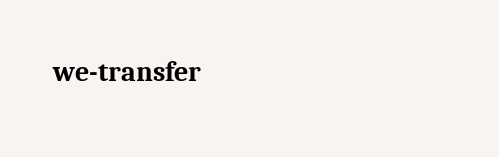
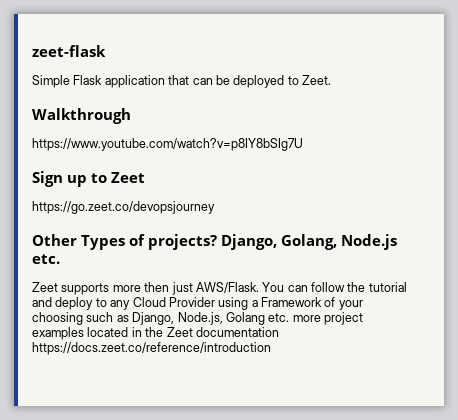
- we-transfer
+ zeet-flask
+ Simple Flask application that can be deployed to Zeet.
+ Walkthrough
+ https://www.youtube.com/watch?v=p8IY8bSIg7U
+ Sign up to Zeet
+ https://go.zeet.co/devopsjourney
+ Other Types of projects? Django, Golang, Node.js etc.
+ Zeet supports more then just AWS/Flask. You can follow the tutorial and deploy to any Cloud Provider using a Framework of your choosing such as Django, Node.js, Golang etc. more project examples located in the Zeet documentation https://docs.zeet.co/reference/introduction

